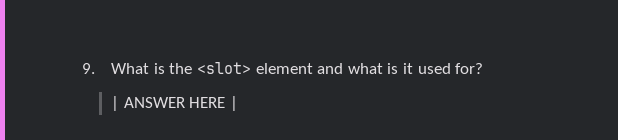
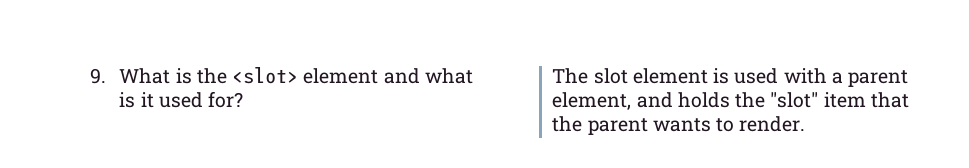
- | ANSWER HERE |
+ The slot element is used with a parent element, and holds the "slot" item that the parent wants to render.

